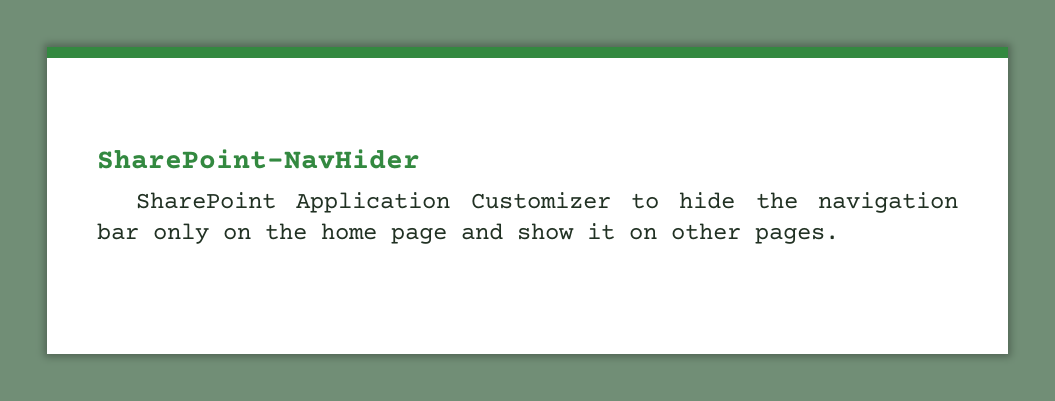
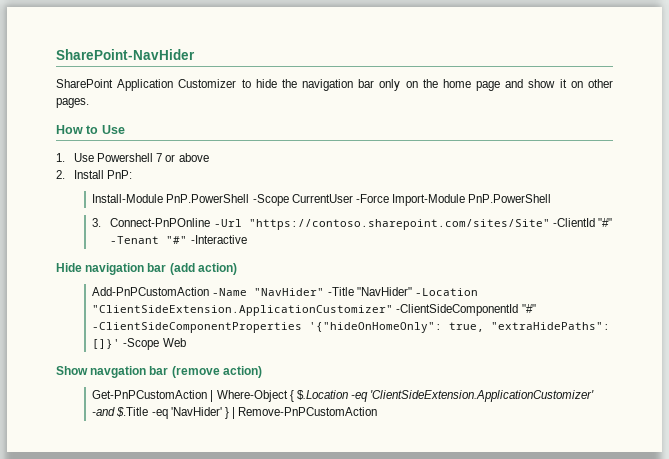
+ How to Use
+ 1. Use Powershell 7 or above
+ 2. Install PnP:
+ Install-Module PnP.PowerShell -Scope CurrentUser -Force Import-Module PnP.PowerShell
+ 3. Connect-PnPOnline -Url "https://contoso.sharepoint.com/sites/Site" -ClientId "#" -Tenant "#" -Interactive
+ Hide navigation bar (add action)
+ Add-PnPCustomAction -Name "NavHider" -Title "NavHider" -Location "ClientSideExtension.ApplicationCustomizer" -ClientSideComponentId "#" -ClientSideComponentProperties '{"hideOnHomeOnly": true, "extraHidePaths": []}' -Scope Web
+ Show navgation bar (remove action)
+ Get-PnPCustomAction | Where-Object { $.Location -eq 'ClientSideExtension.ApplicationCustomizer' -and $.Title -eq 'NavHider' } | Remove-PnPCustomAction

